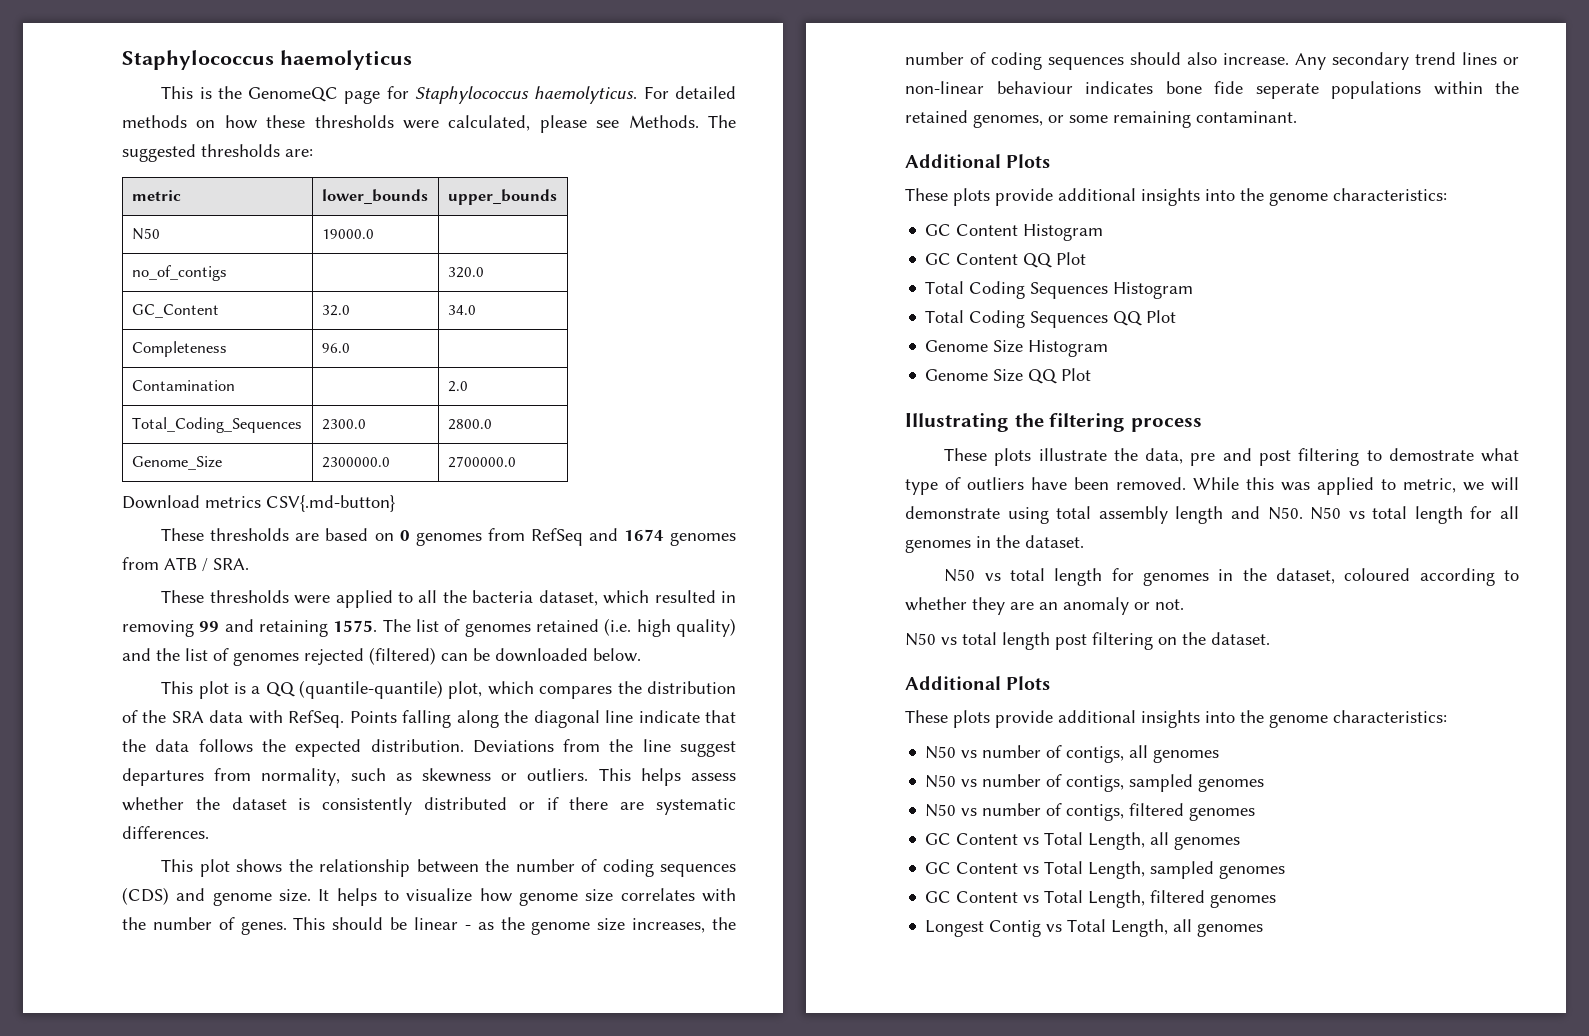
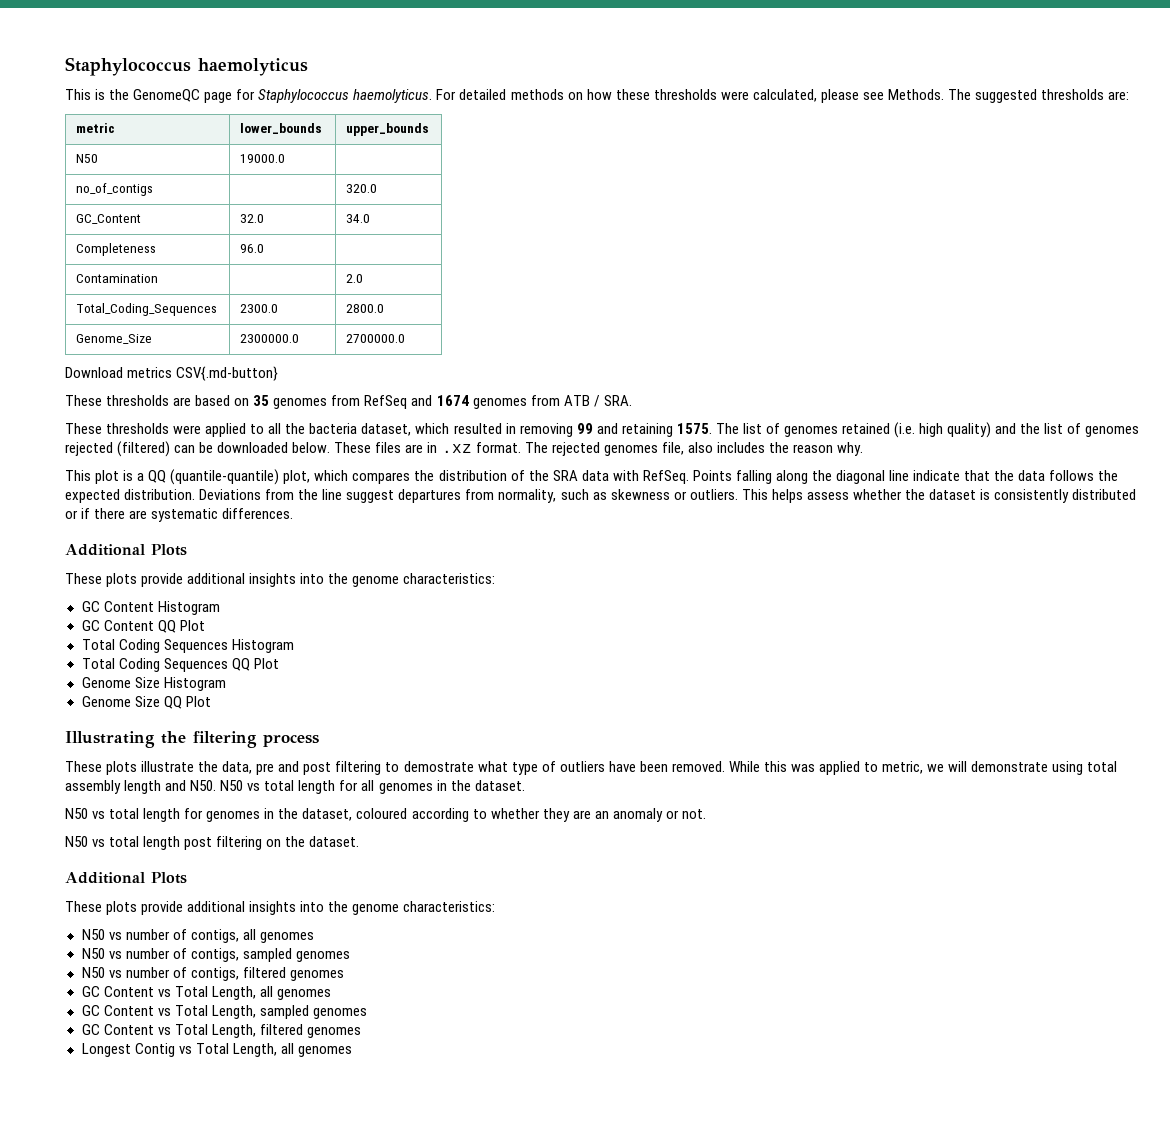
- These thresholds are based on 0 genomes from RefSeq and 1674 genomes from ATB / SRA.
+ These thresholds are based on 35 genomes from RefSeq and 1674 genomes from ATB / SRA.
+ These files are in .xz format. The rejected genomes file, also includes the reason why.
- This plot shows the relationship between the number of coding sequences (CDS) and genome size. It helps to visualize how genome size correlates with the number of genes. This should be linear - as the genome size increases, the number of coding sequences should also increase. Any secondary trend lines or non-linear behaviour indicates bone fide seperate populations within the retained genomes, or some remaining contaminant.

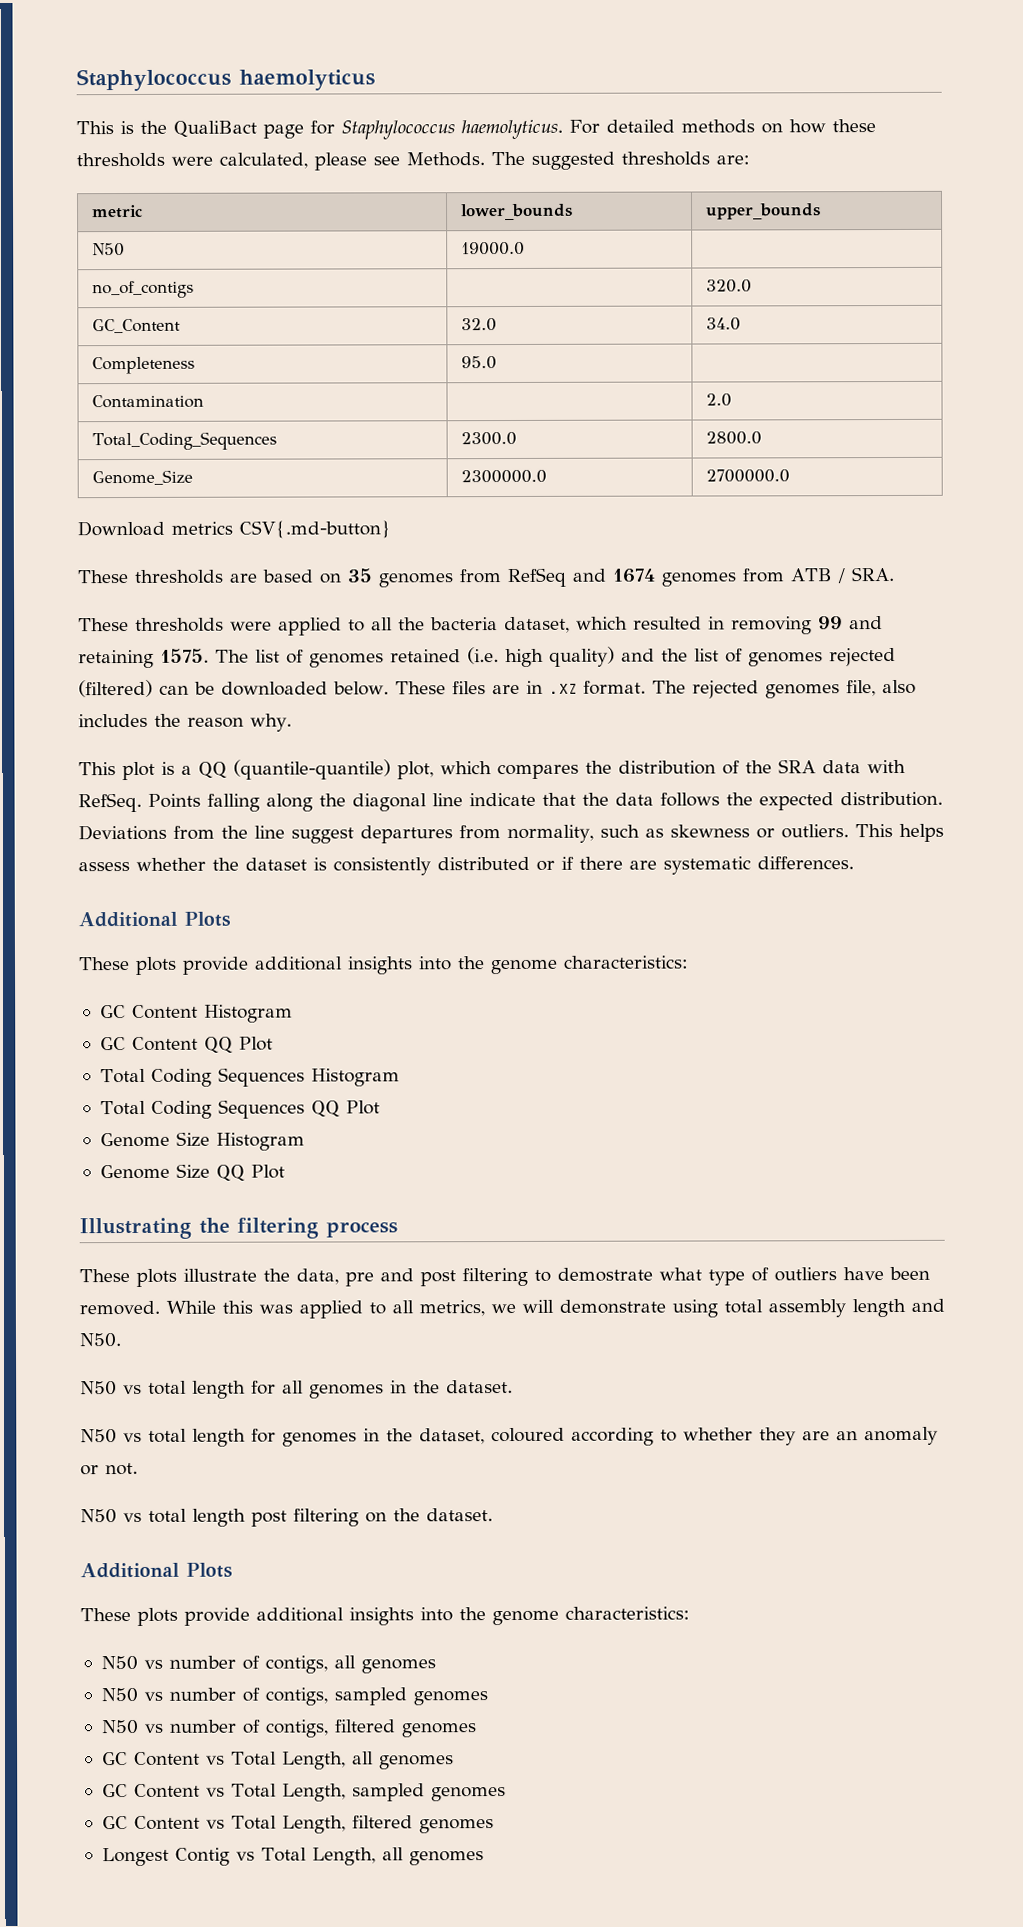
- This is the GenomeQC page for Staphylococcus haemolyticus.
+ This is the QualiBact page for Staphylococcus haemolyticus.
- Completeness | 96.0 |
+ Completeness | 95.0 |
- While this was applied to metric, we will demonstrate using total assembly length and N50. N50 vs total length for all genomes in the dataset.
+ While this was applied to all metrics, we will demonstrate using total assembly length and N50.
+ N50 vs total length for all genomes in the dataset.

